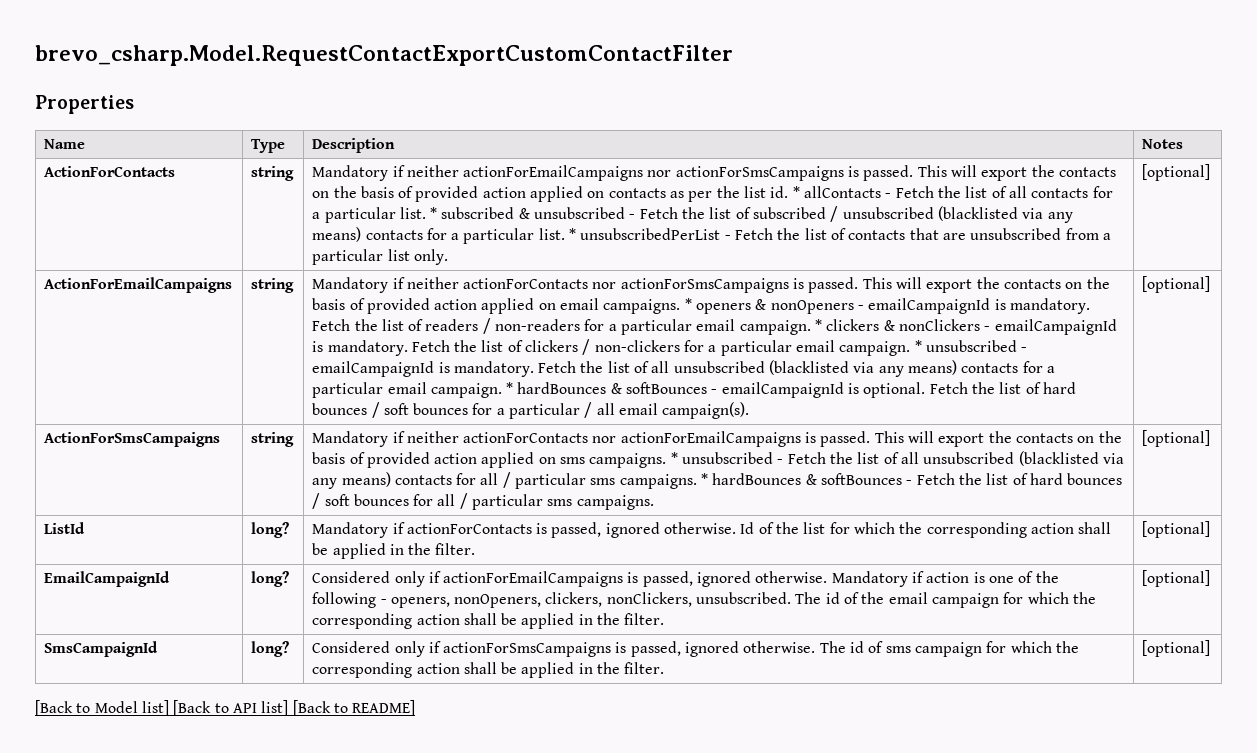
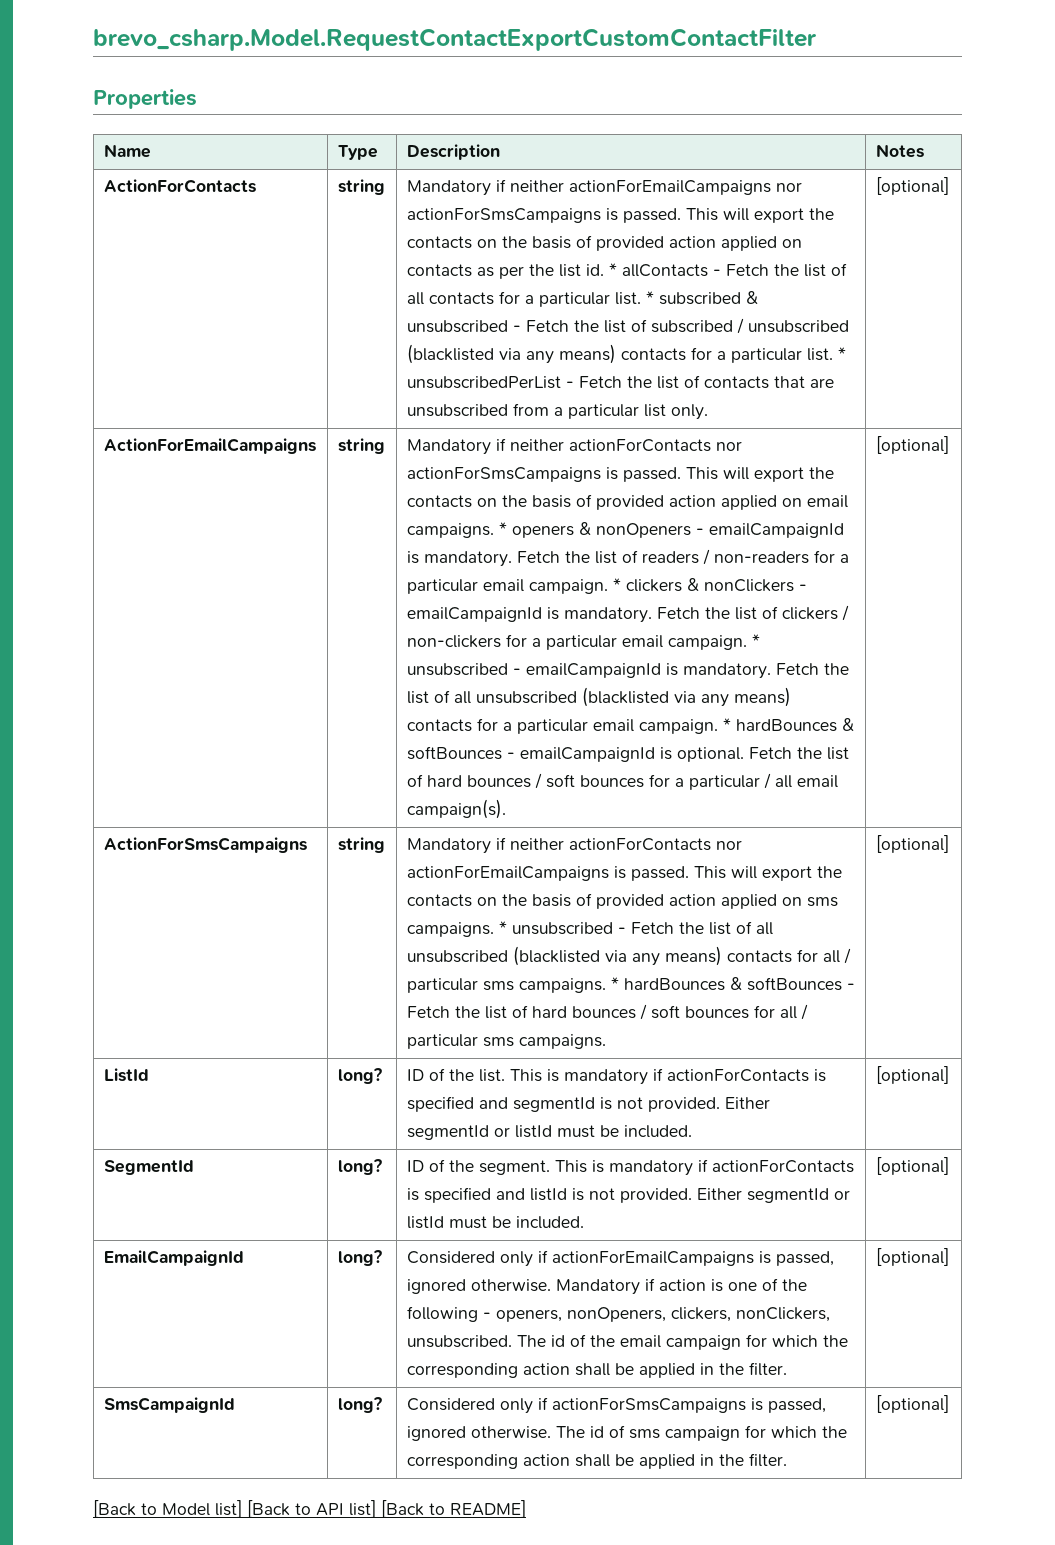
- ListId | long? | Mandatory if actionForContacts is passed, ignored otherwise. Id of the list for which the corresponding action shall be applied in the filter. | [optional]
+ ListId | long? | ID of the list. This is mandatory if actionForContacts is specified and segmentId is not provided. Either segmentId or listId must be included. | [optional]
+ SegmentId | long? | ID of the segment. This is mandatory if actionForContacts is specified and listId is not provided. Either segmentId or listId must be included. | [optional]

